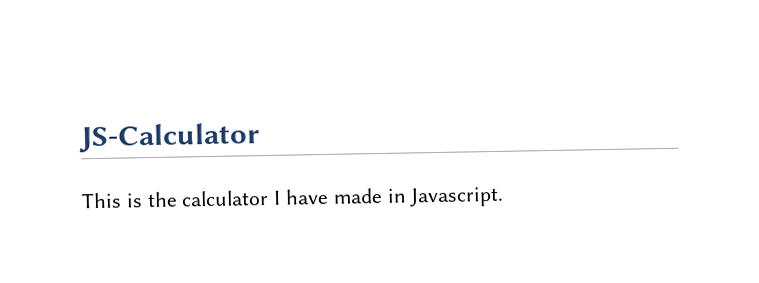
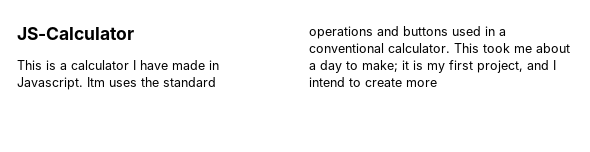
- This is the calculator I have made in Javascript.
+ This is a calculator I have made in Javascript.
+ Itm uses the standard operations and buttons used in a conventional calculator. This took me about a day to make; it is my first project, and I intend to create more

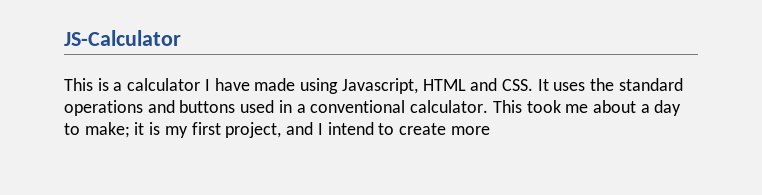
- This is a calculator I have made in Javascript. Itm uses the standard operations and buttons used in a conventional calculator.
+ This is a calculator I have made using Javascript, HTML and CSS. It uses the standard operations and buttons used in a conventional calculator.

